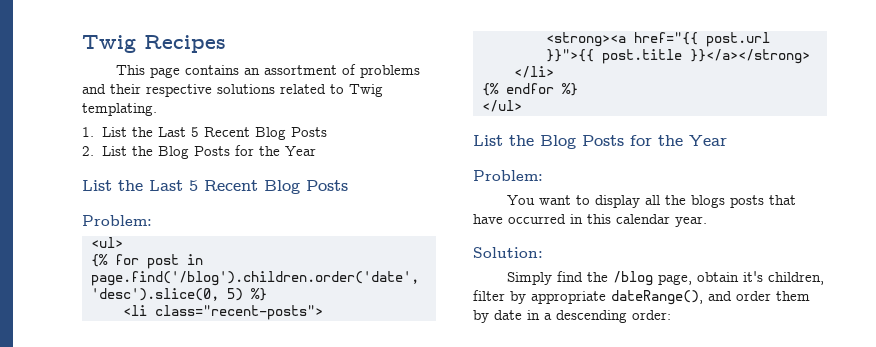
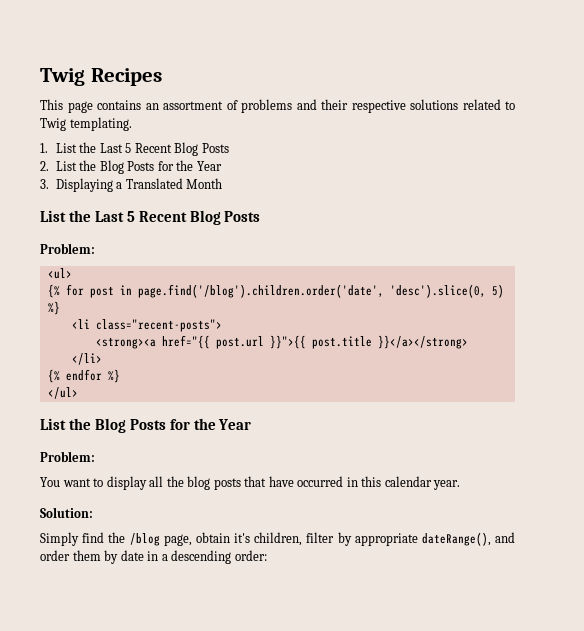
+ 3. Displaying a Translated Month
- You want to display all the blogs posts that have occurred in this calendar year.
+ You want to display all the blog posts that have occurred in this calendar year.

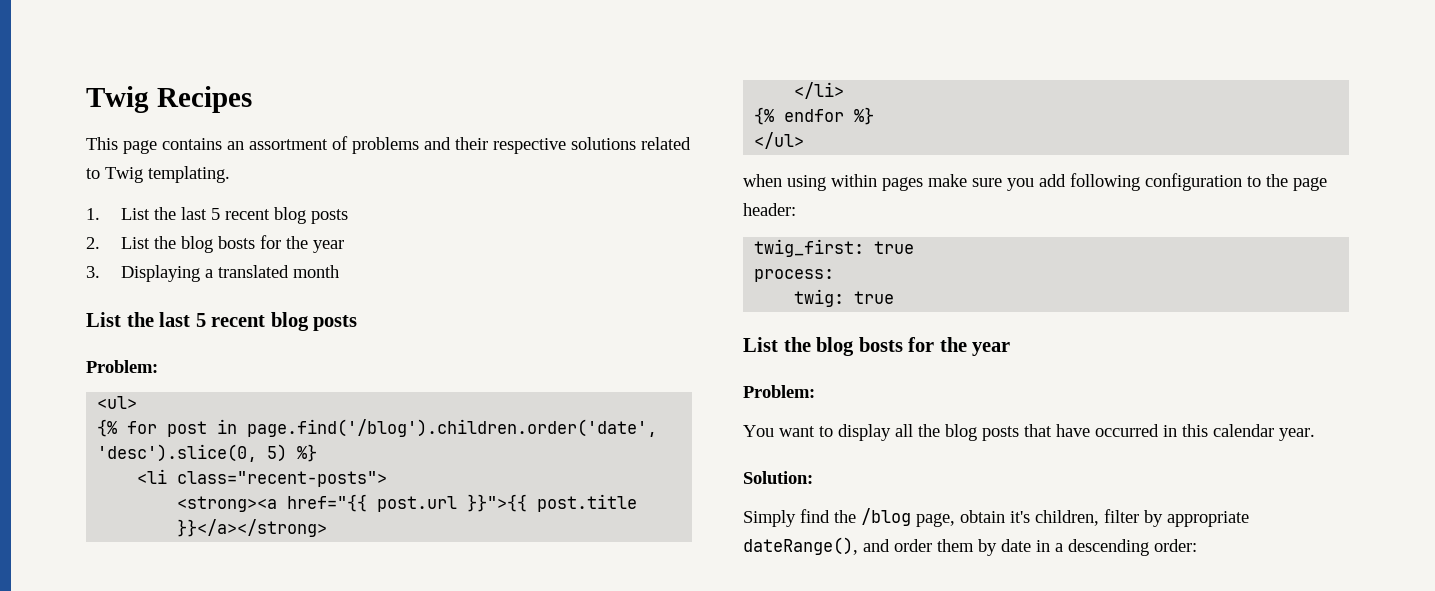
- 1. List the Last 5 Recent Blog Posts
+ 1. List the last 5 recent blog posts
- 2. List the Blog Posts for the Year
+ 2. List the blog bosts for the year
- 3. Displaying a Translated Month
- List the Last 5 Recent Blog Posts
+ 3. Displaying a translated month
+ List the last 5 recent blog posts
  </ul>
- List the Blog Posts for the Year
+ when using within pages make sure you add following configuration to the page header:
+ twig_first: true
+ process:
+ twig: true
+ List the blog bosts for the year

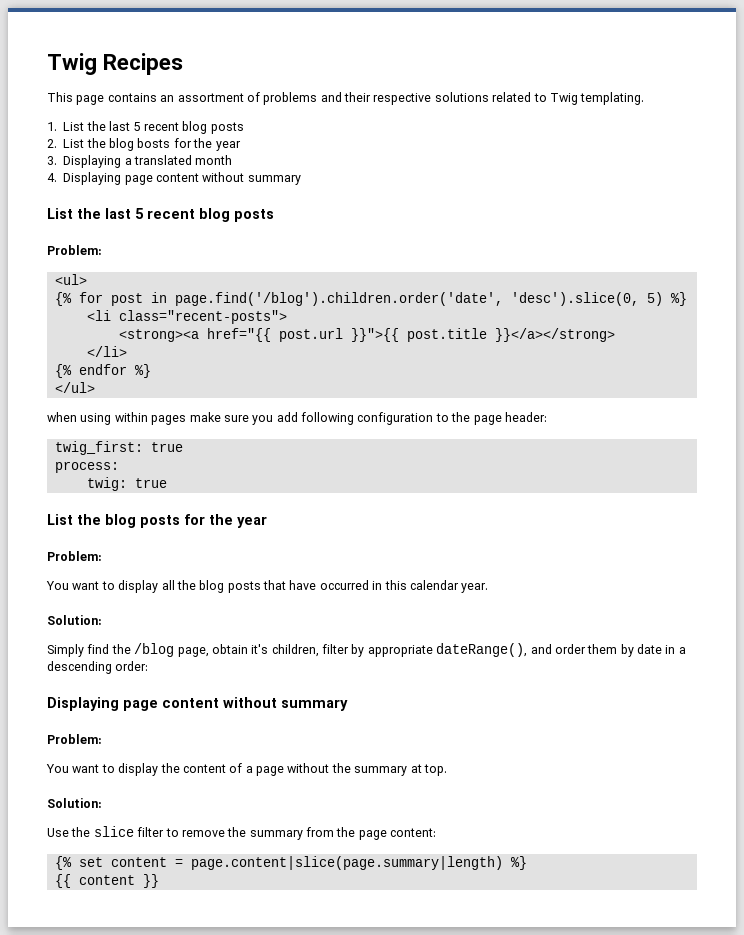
+ 4. Displaying page content without summary
  twig: true
- List the blog bosts for the year
+ List the blog posts for the year
  Simply find the /blog page, obtain it's children, filter by appropriate dateRange(), and order them by date in a descending order:
+ Displaying page content without summary
+ Problem:
+ You want to display the content of a page without the summary at top.
+ Solution:
+ Use the slice filter to remove the summary from the page content:
+ {% set content = page.content|slice(page.summary|length) %}
+ {{ content }}

